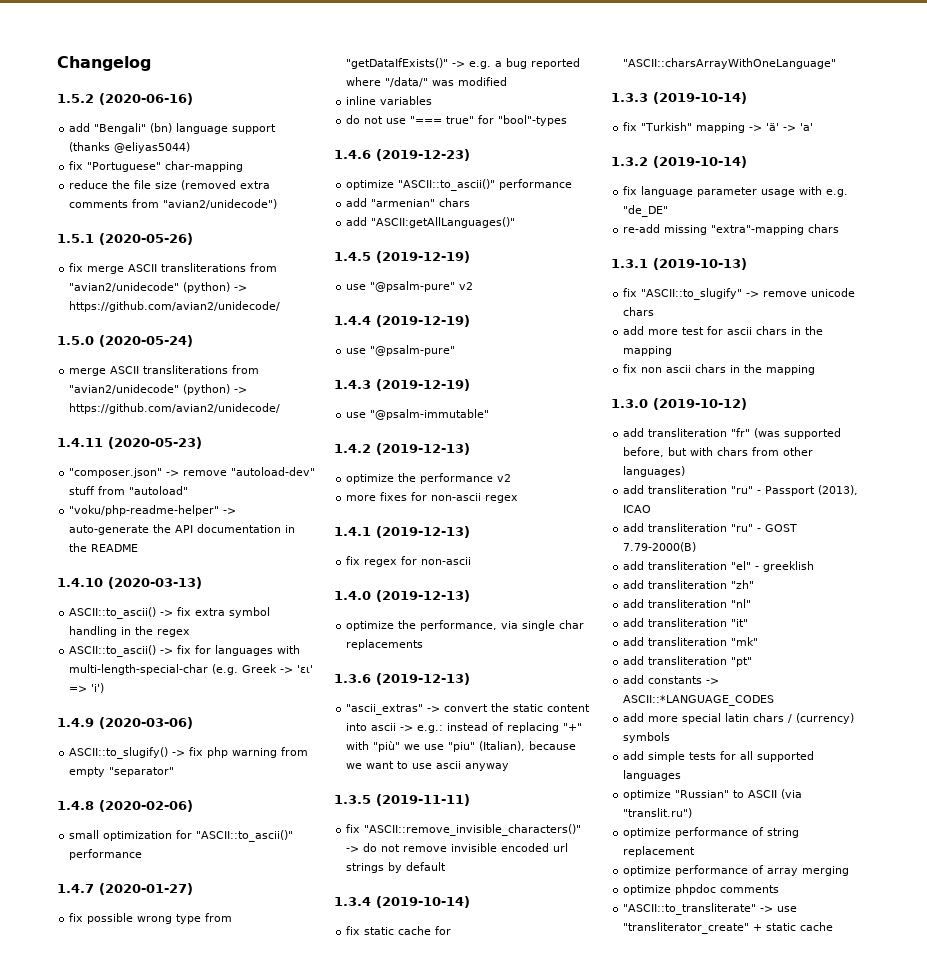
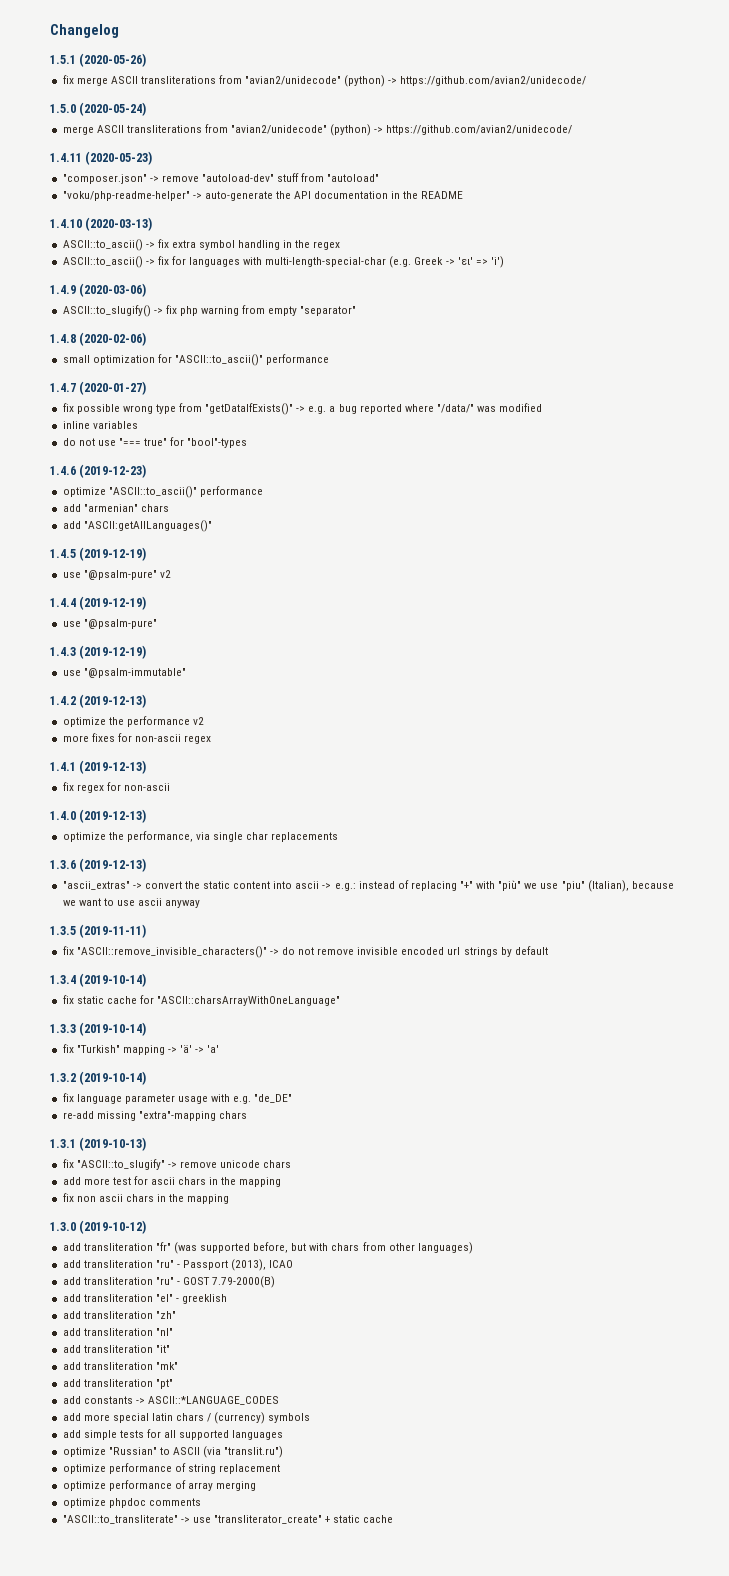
- 1.5.2 (2020-06-16)
- add "Bengali" (bn) language support (thanks @eliyas5044)
- fix "Portuguese" char-mapping
- reduce the file size (removed extra comments from "avian2/unidecode")

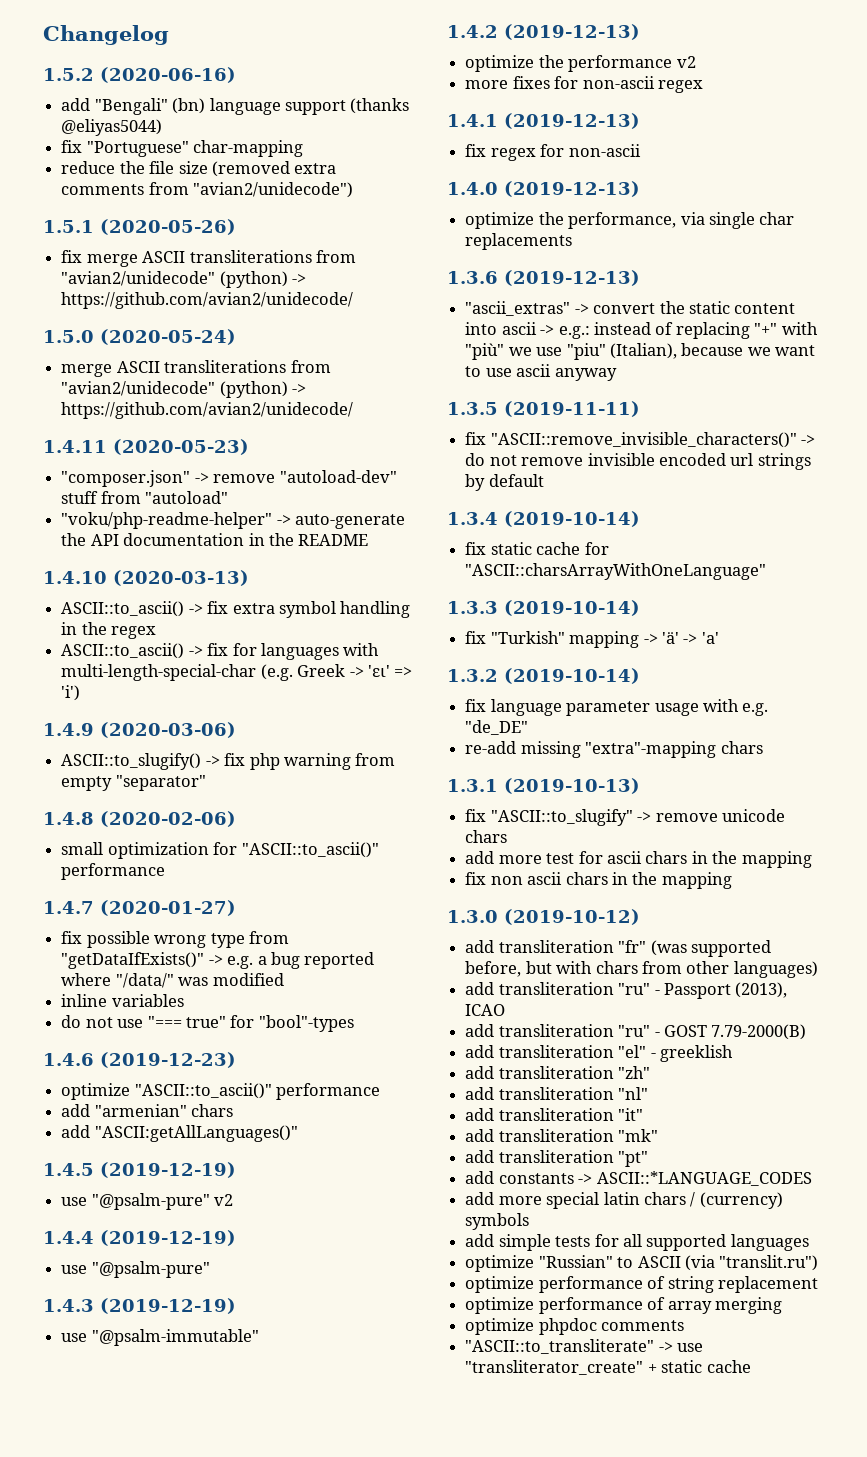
+ 1.5.2 (2020-06-16)
+ add "Bengali" (bn) language support (thanks @eliyas5044)
+ fix "Portuguese" char-mapping
+ reduce the file size (removed extra comments from "avian2/unidecode")

